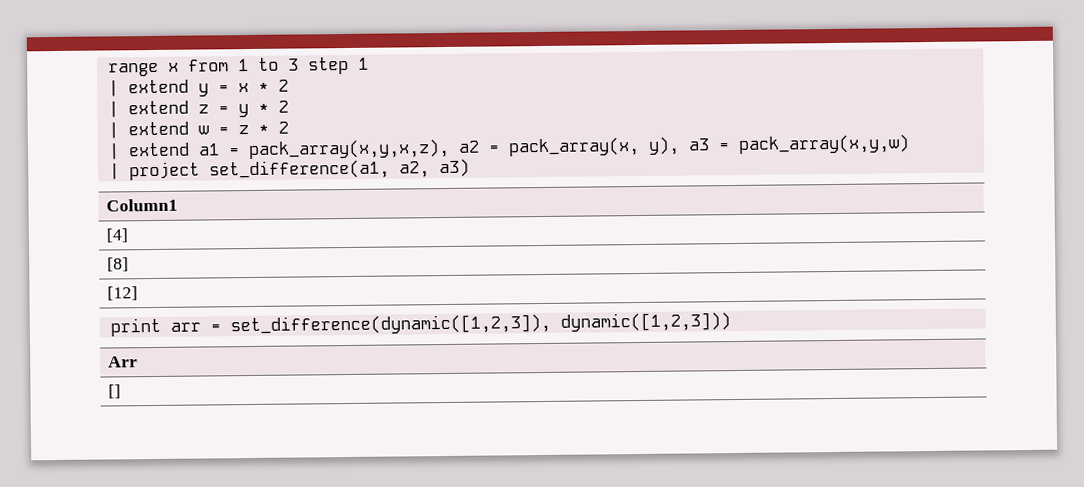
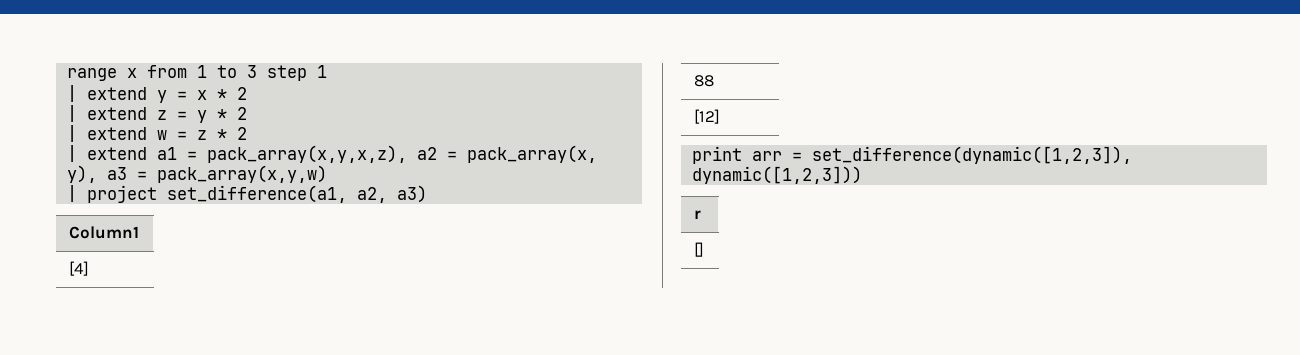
- [8]
+ 88
- Arr
+ r

